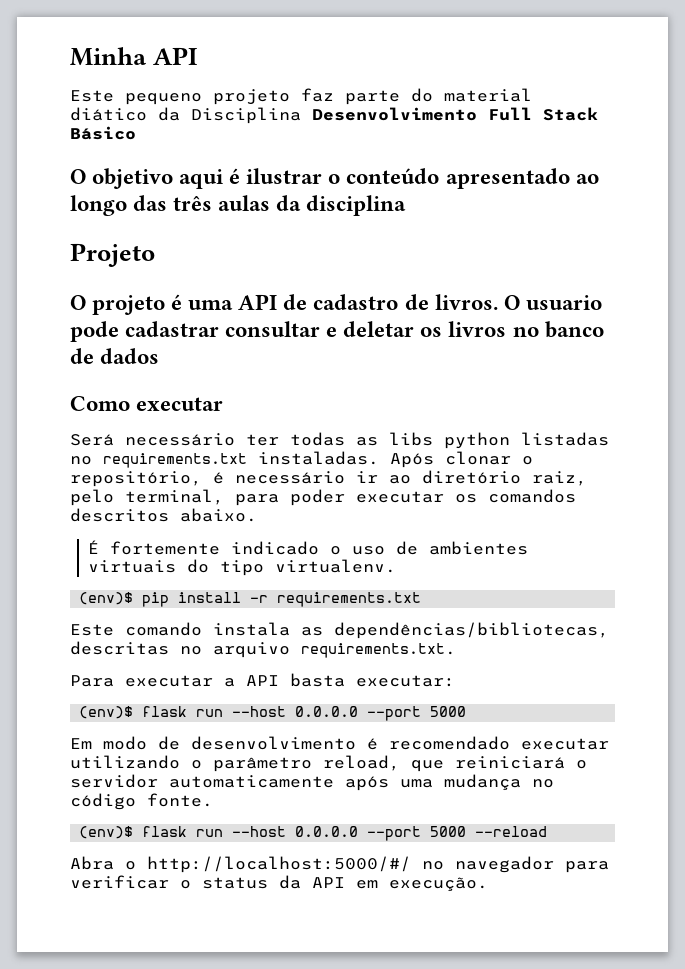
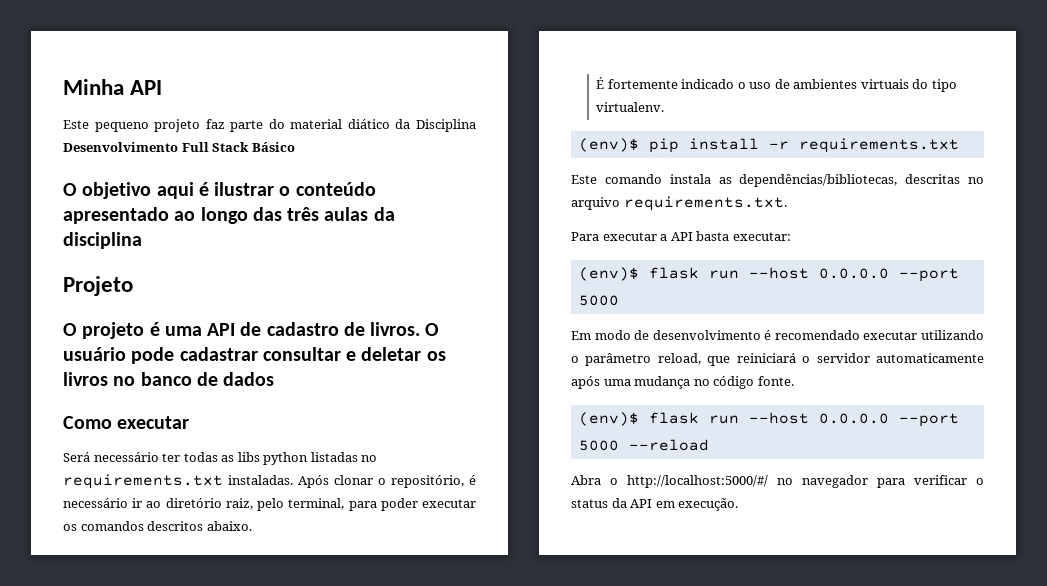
- O usuario pode cadastrar consultar e deletar os livros no banco de dados
+ O usuário pode cadastrar consultar e deletar os livros no banco de dados

